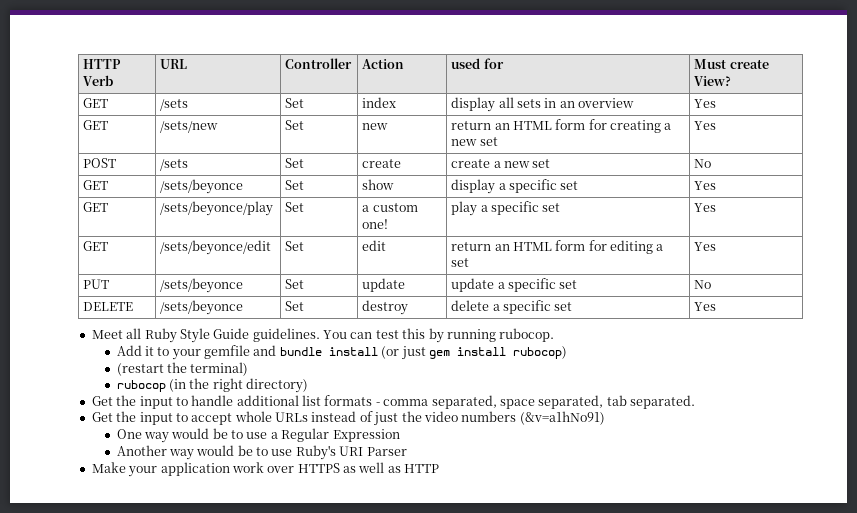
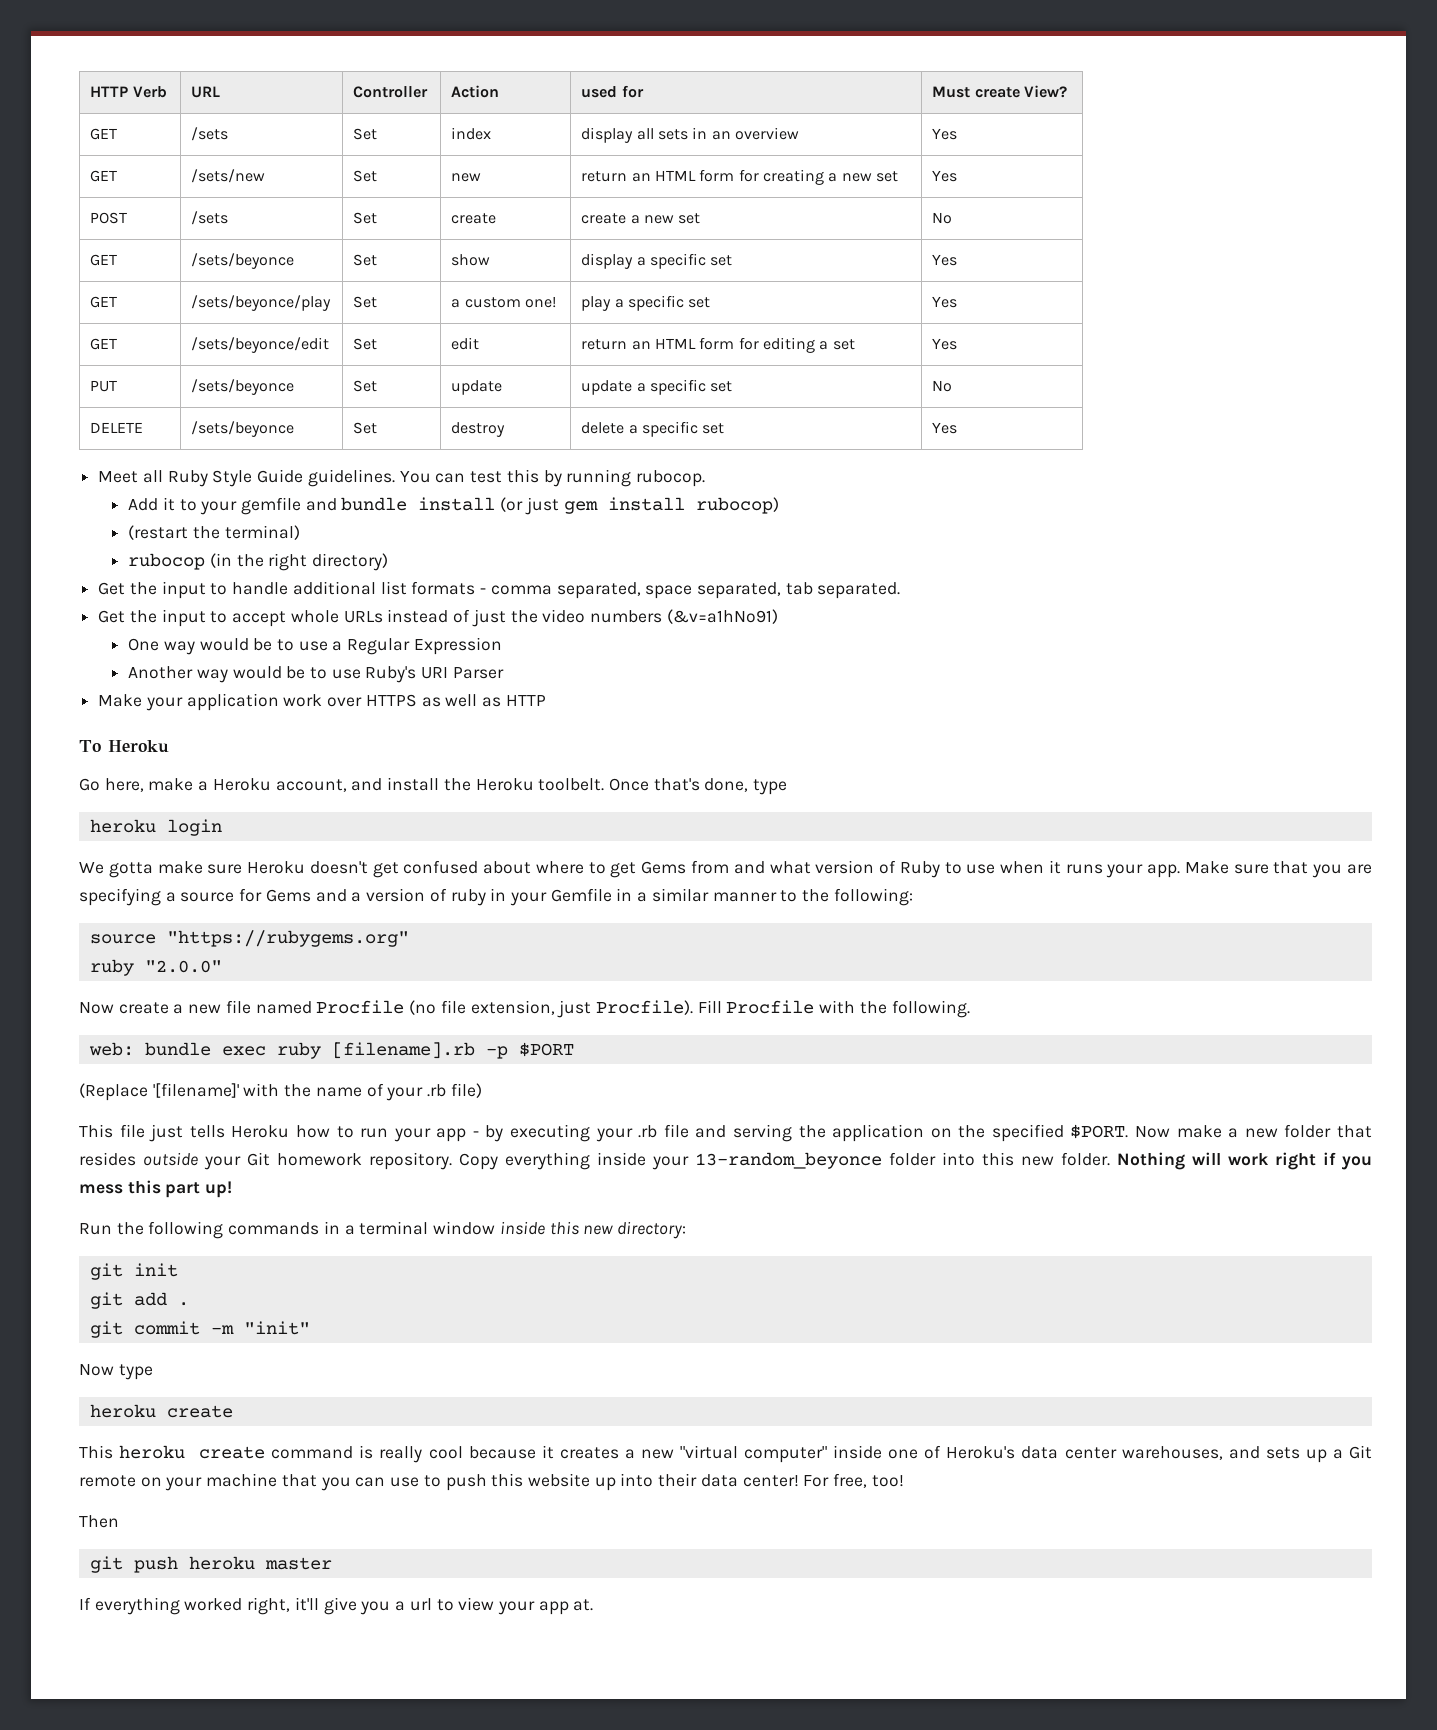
+ To Heroku
+ Go here, make a Heroku account, and install the Heroku toolbelt. Once that's done, type
+ heroku login
+ We gotta make sure Heroku doesn't get confused about where to get Gems from and what version of Ruby to use when it runs your app. Make sure that you are specifying a source for Gems and a version of ruby in your Gemfile in a similar manner to the following:
+ source "https://rubygems.org"
+ ruby "2.0.0"
+ Now create a new file named Procfile (no file extension, just Procfile). Fill Procfile with the following.
+ web: bundle exec ruby [filename].rb -p $PORT
+ (Replace '[filename]' with the name of your .rb file)
+ This file just tells Heroku how to run your app - by executing your .rb file and serving the application on the specified $PORT. Now make a new folder that resides outside your Git homework repository. Copy everything inside your 13-random_beyonce folder into this new folder. Nothing will work right if you mess this part up!
+ Run the following commands in a terminal window inside this new directory:
+ git init
+ git add .
+ git commit -m "init"
+ Now type
+ heroku create
+ This heroku create command is really cool because it creates a new "virtual computer" inside one of Heroku's data center warehouses, and sets up a Git remote on your machine that you can use to push this website up into their data center! For free, too!
+ Then
+ git push heroku master
+ If everything worked right, it'll give you a url to view your app at.

